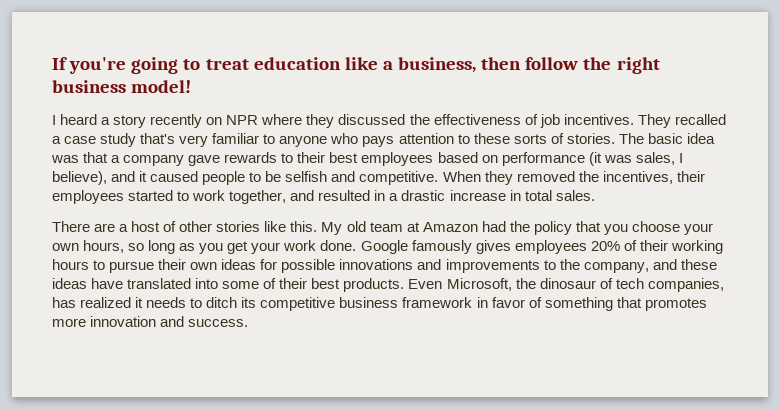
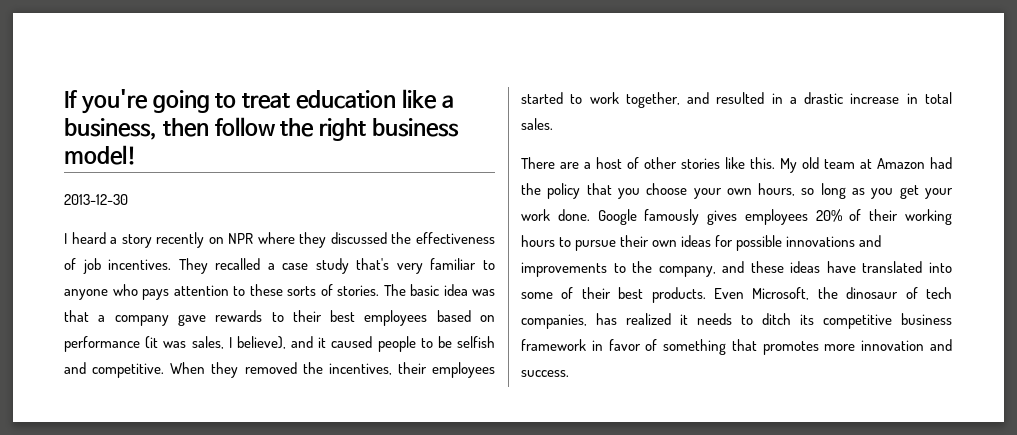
+ 2013-12-30

